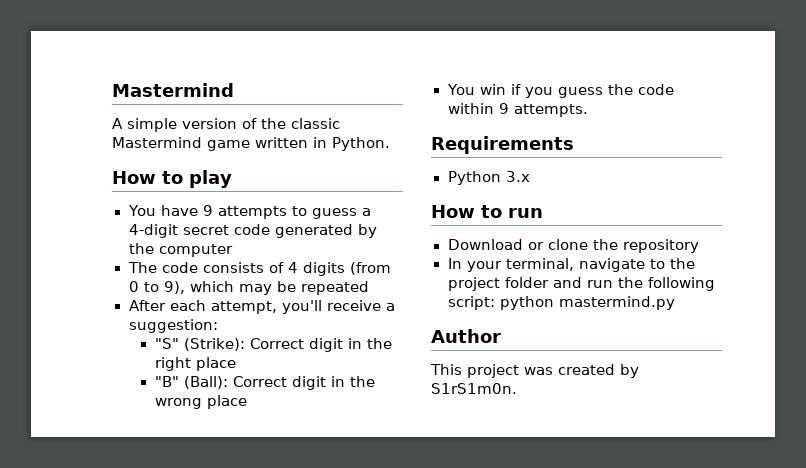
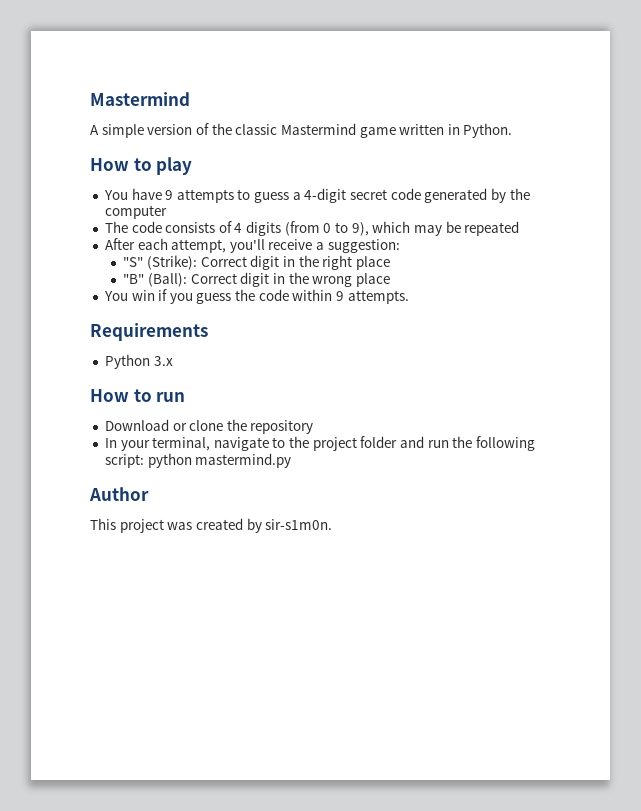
- This project was created by S1rS1m0n.
+ This project was created by sir-s1m0n.

